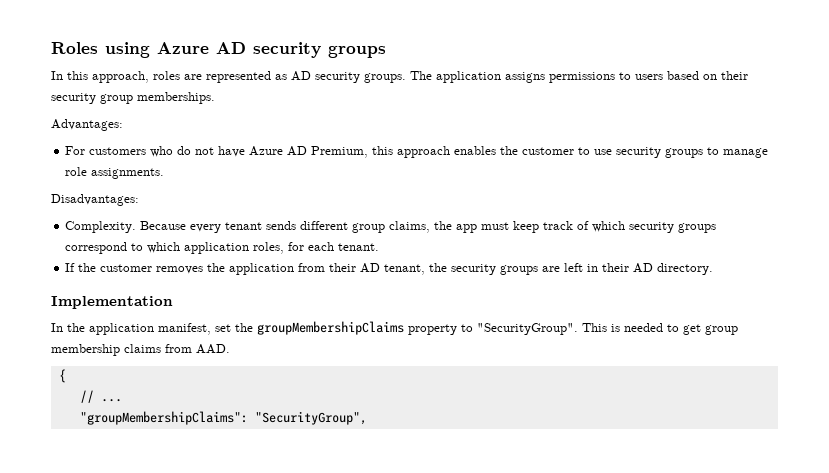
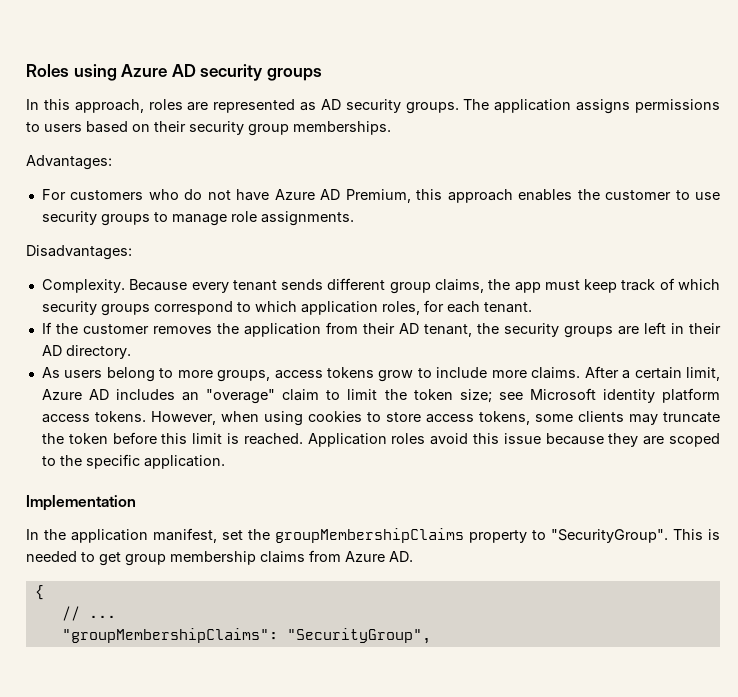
+ As users belong to more groups, access tokens grow to include more claims. After a certain limit, Azure AD includes an "overage" claim to limit the token size; see Microsoft identity platform access tokens. However, when using cookies to store access tokens, some clients may truncate the token before this limit is reached. Application roles avoid this issue because they are scoped to the specific application.
- This is needed to get group membership claims from AAD.
+ This is needed to get group membership claims from Azure AD.

